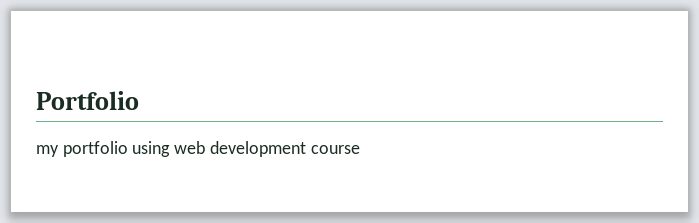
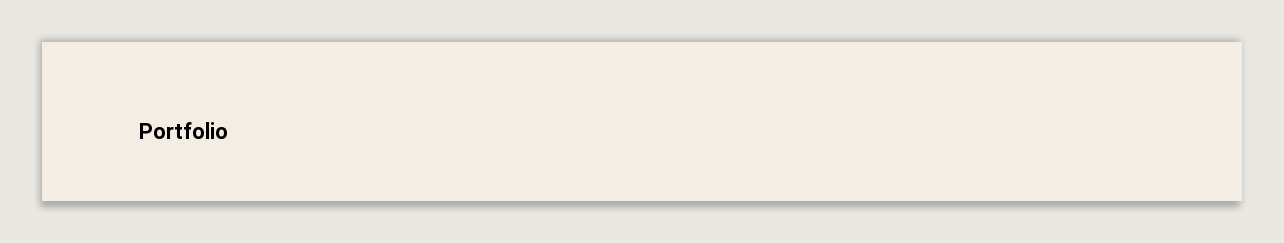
- my portfolio using web development course

